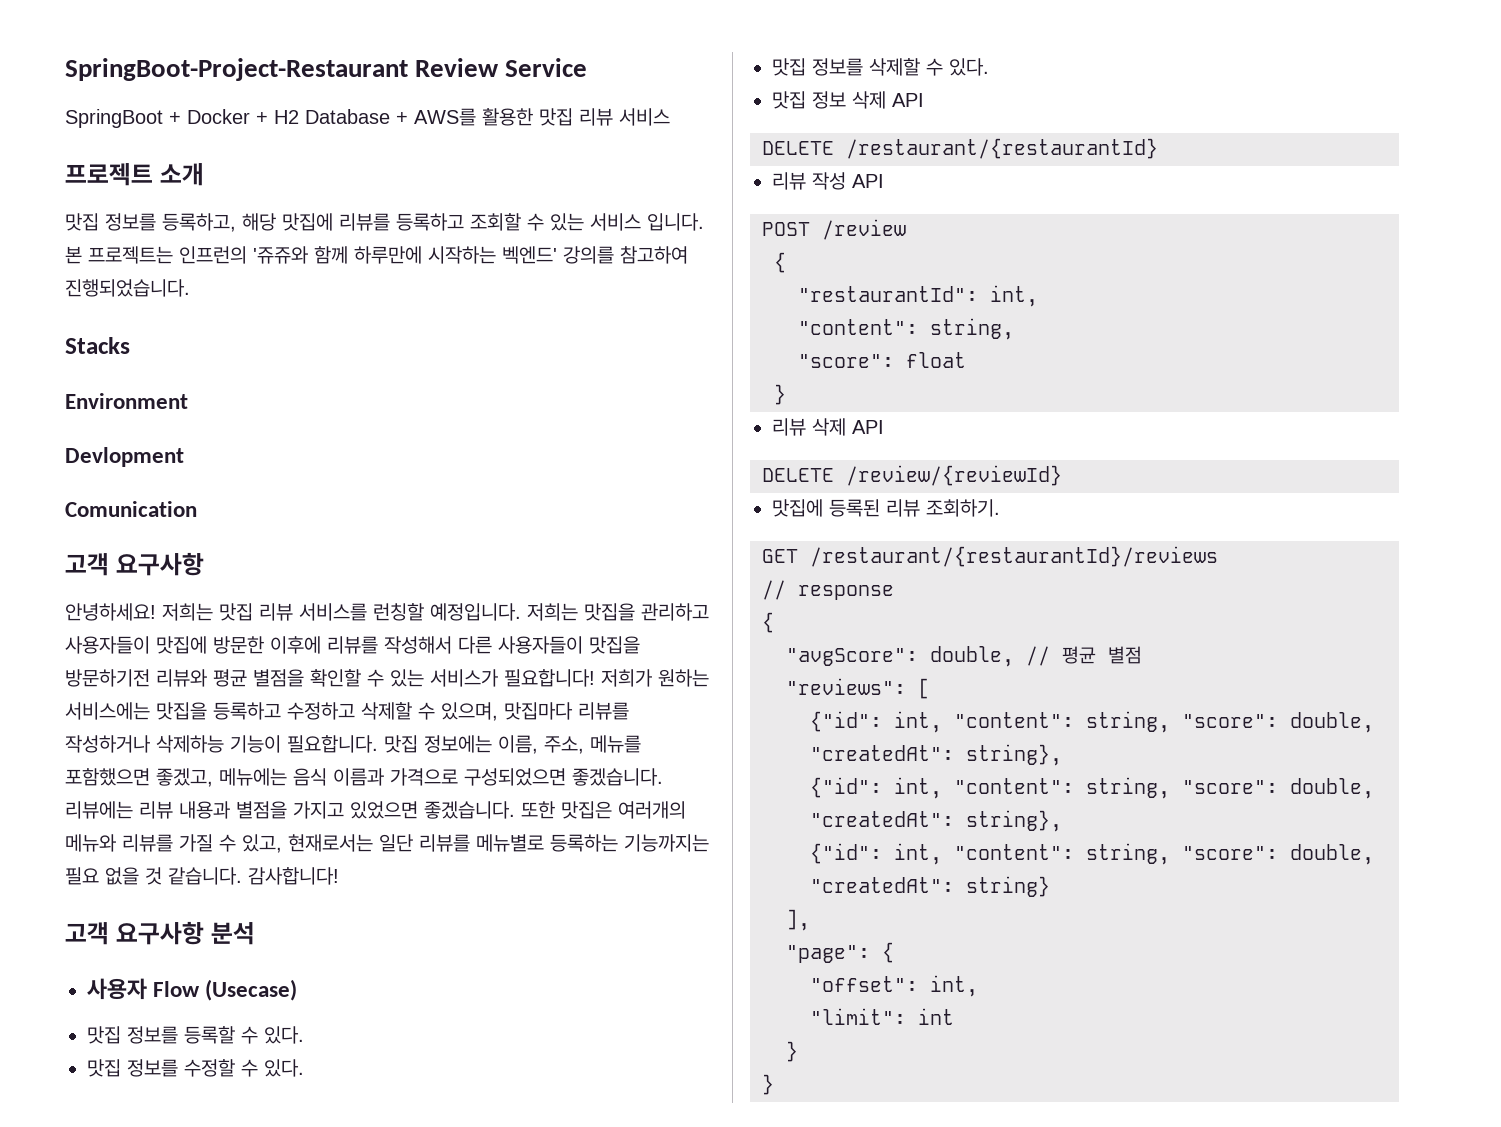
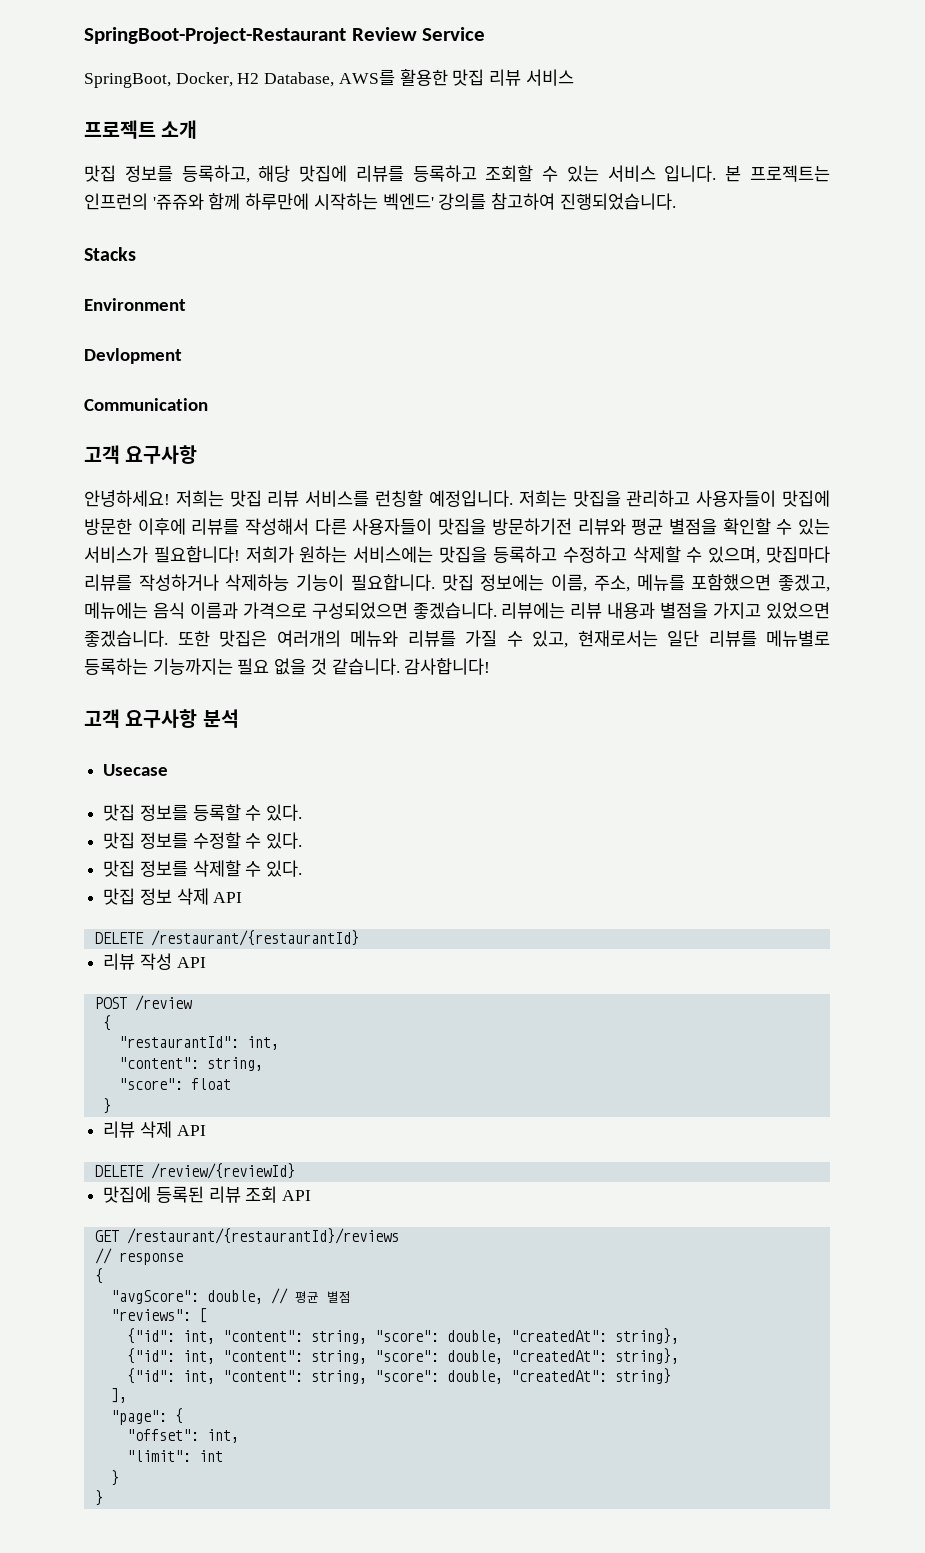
- SpringBoot + Docker + H2 Database + AWS를 활용한 맛집 리뷰 서비스
+ SpringBoot, Docker, H2 Database, AWS를 활용한 맛집 리뷰 서비스
- Comunication
+ Communication
- 사용자 Flow (Usecase)
+ Usecase
- 맛집에 등록된 리뷰 조회하기.
+ 맛집에 등록된 리뷰 조회 API

